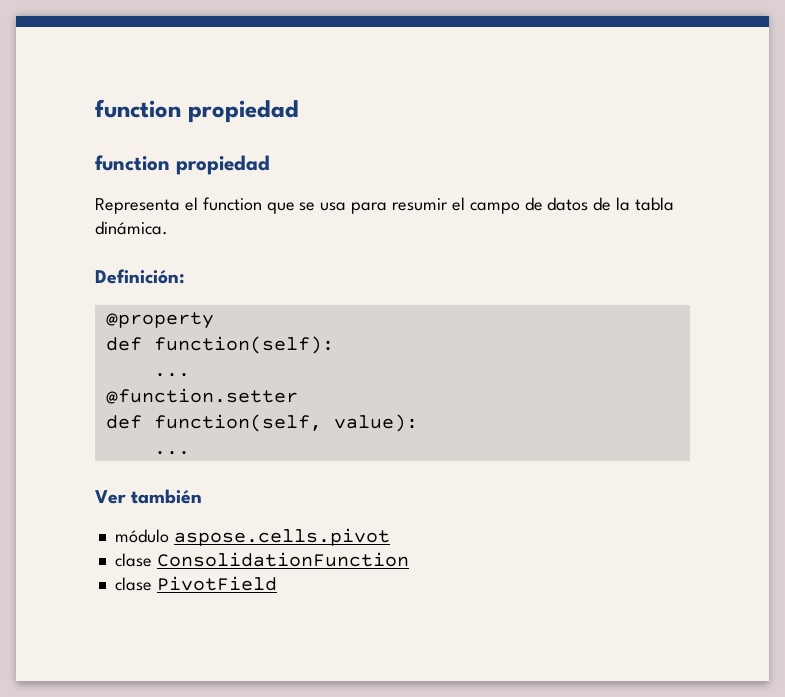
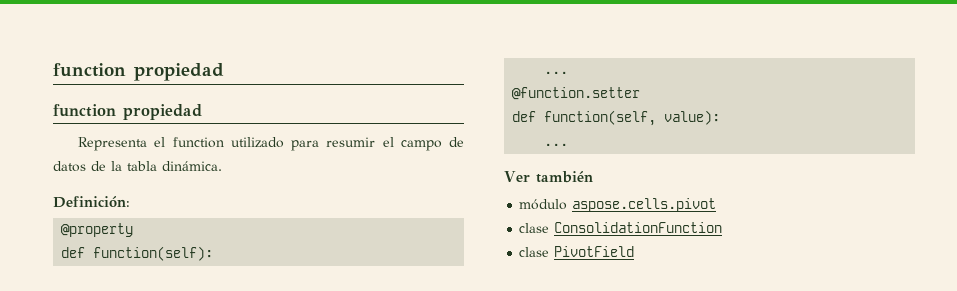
- Representa el function que se usa para resumir el campo de datos de la tabla dinámica.
+ Representa el function utilizado para resumir el campo de datos de la tabla dinámica.

